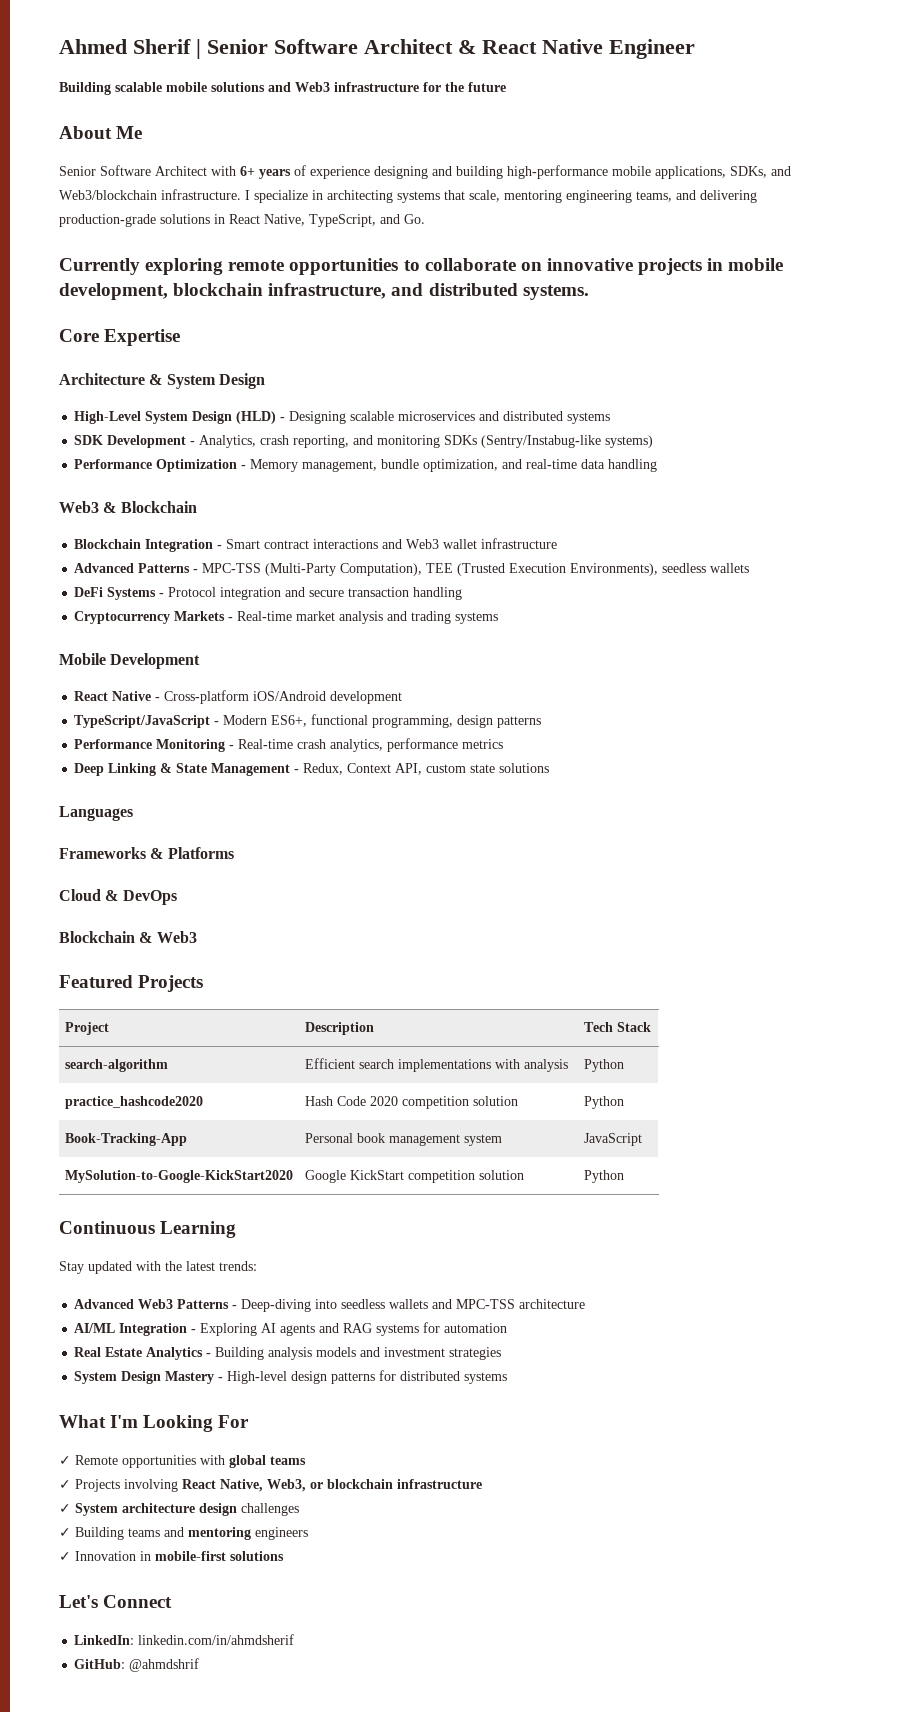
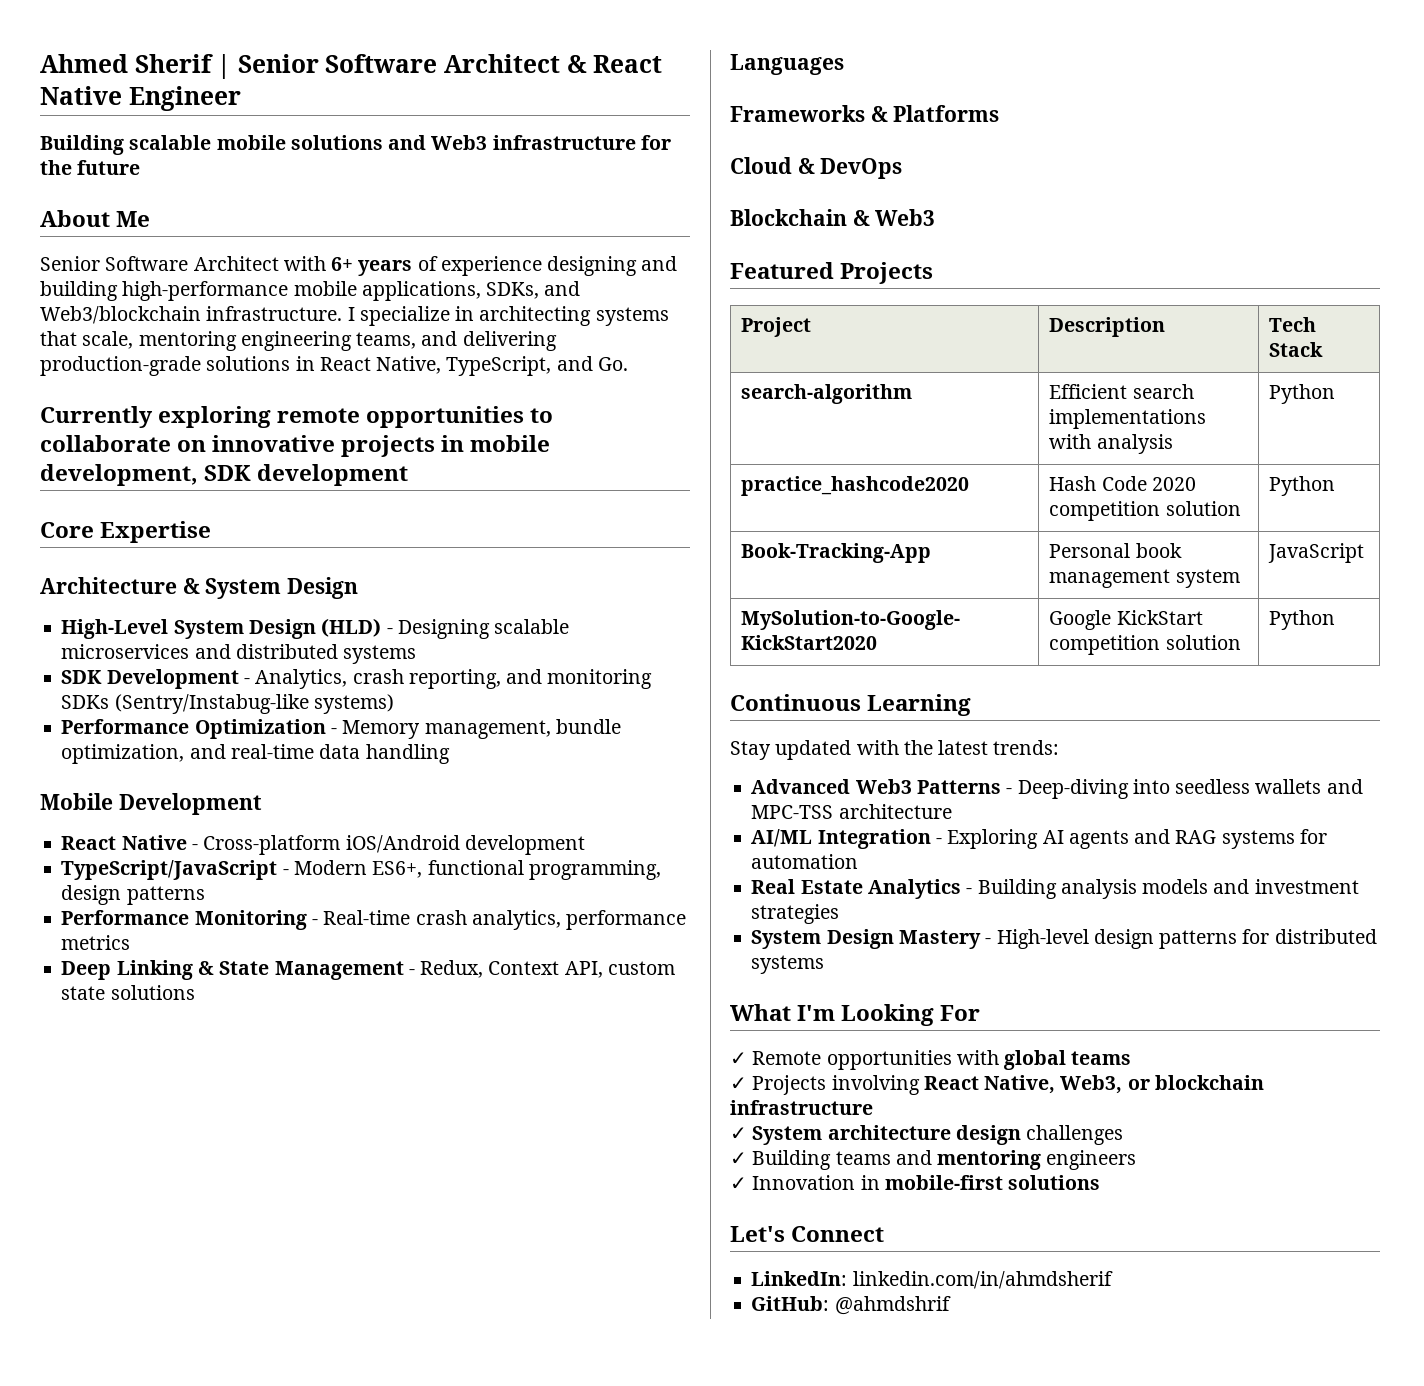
- Currently exploring remote opportunities to collaborate on innovative projects in mobile development, blockchain infrastructure, and distributed systems.
+ Currently exploring remote opportunities to collaborate on innovative projects in mobile development, SDK development
- Web3 & Blockchain
- Blockchain Integration - Smart contract interactions and Web3 wallet infrastructure
- Advanced Patterns - MPC-TSS (Multi-Party Computation), TEE (Trusted Execution Environments), seedless wallets
- DeFi Systems - Protocol integration and secure transaction handling
- Cryptocurrency Markets - Real-time market analysis and trading systems

